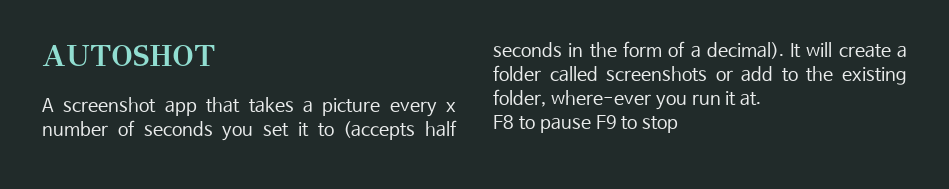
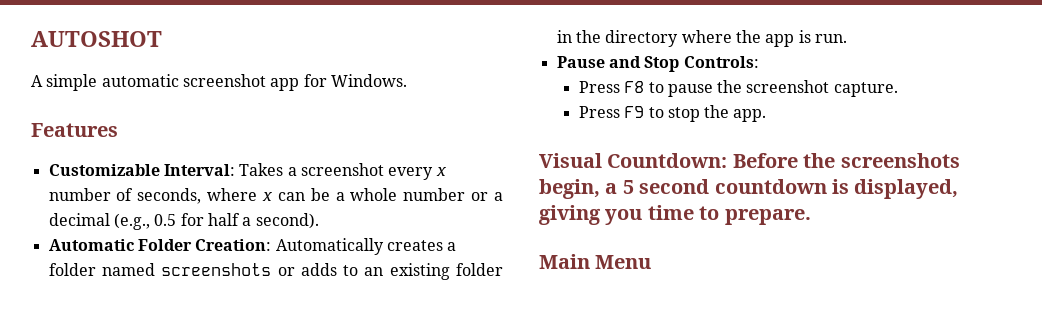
- A screenshot app that takes a picture every x number of seconds you set it to (accepts half seconds in the form of a decimal). It will create a folder called screenshots or add to the existing folder, where-ever you run it at.
- F8 to pause F9 to stop
+ A simple automatic screenshot app for Windows.
+ Features
+ Customizable Interval: Takes a screenshot every x number of seconds, where x can be a whole number or a decimal (e.g., 0.5 for half a second).
+ Automatic Folder Creation: Automatically creates a folder named screenshots or adds to an existing folder in the directory where the app is run.
+ Pause and Stop Controls:
+ Press F8 to pause the screenshot capture.
+ Press F9 to stop the app.
+ Visual Countdown: Before the screenshots begin, a 5 second countdown is displayed, giving you time to prepare.
+ Main Menu

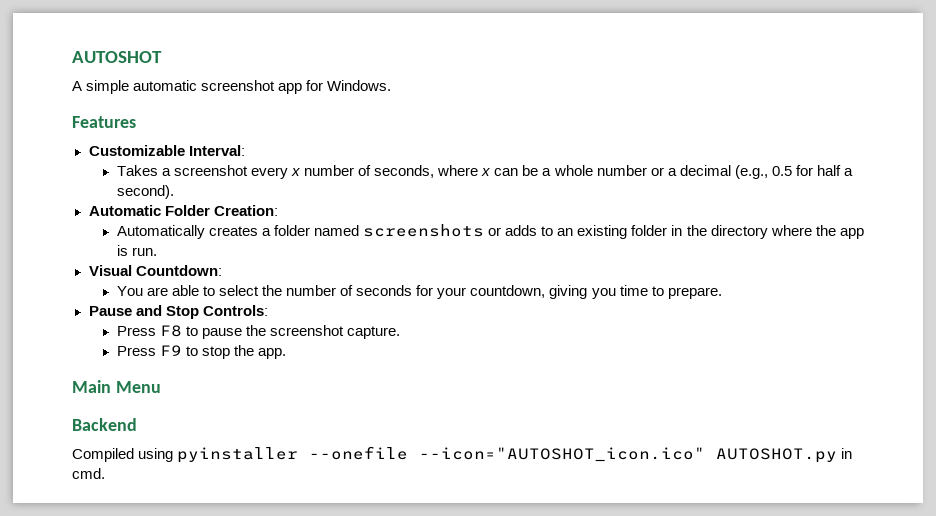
- Customizable Interval: Takes a screenshot every x number of seconds, where x can be a whole number or a decimal (e.g., 0.5 for half a second).
+ Customizable Interval:
+ Takes a screenshot every x number of seconds, where x can be a whole number or a decimal (e.g., 0.5 for half a second).
- Automatic Folder Creation: Automatically creates a folder named screenshots or adds to an existing folder in the directory where the app is run.
+ Automatic Folder Creation:
+ Automatically creates a folder named screenshots or adds to an existing folder in the directory where the app is run.
+ Visual Countdown:
+ You are able to select the number of seconds for your countdown, giving you time to prepare.
- Visual Countdown: Before the screenshots begin, a 5 second countdown is displayed, giving you time to prepare.
  Main Menu
+ Backend
+ Compiled using pyinstaller --onefile --icon="AUTOSHOT_icon.ico" AUTOSHOT.py in cmd.

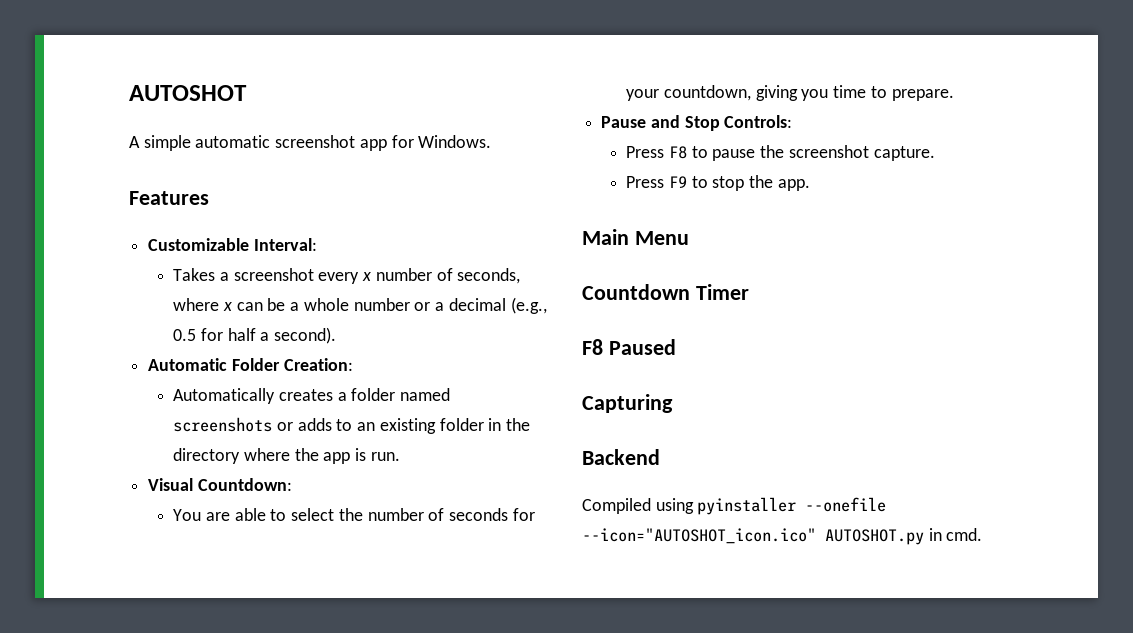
+ Countdown Timer
+ F8 Paused
+ Capturing

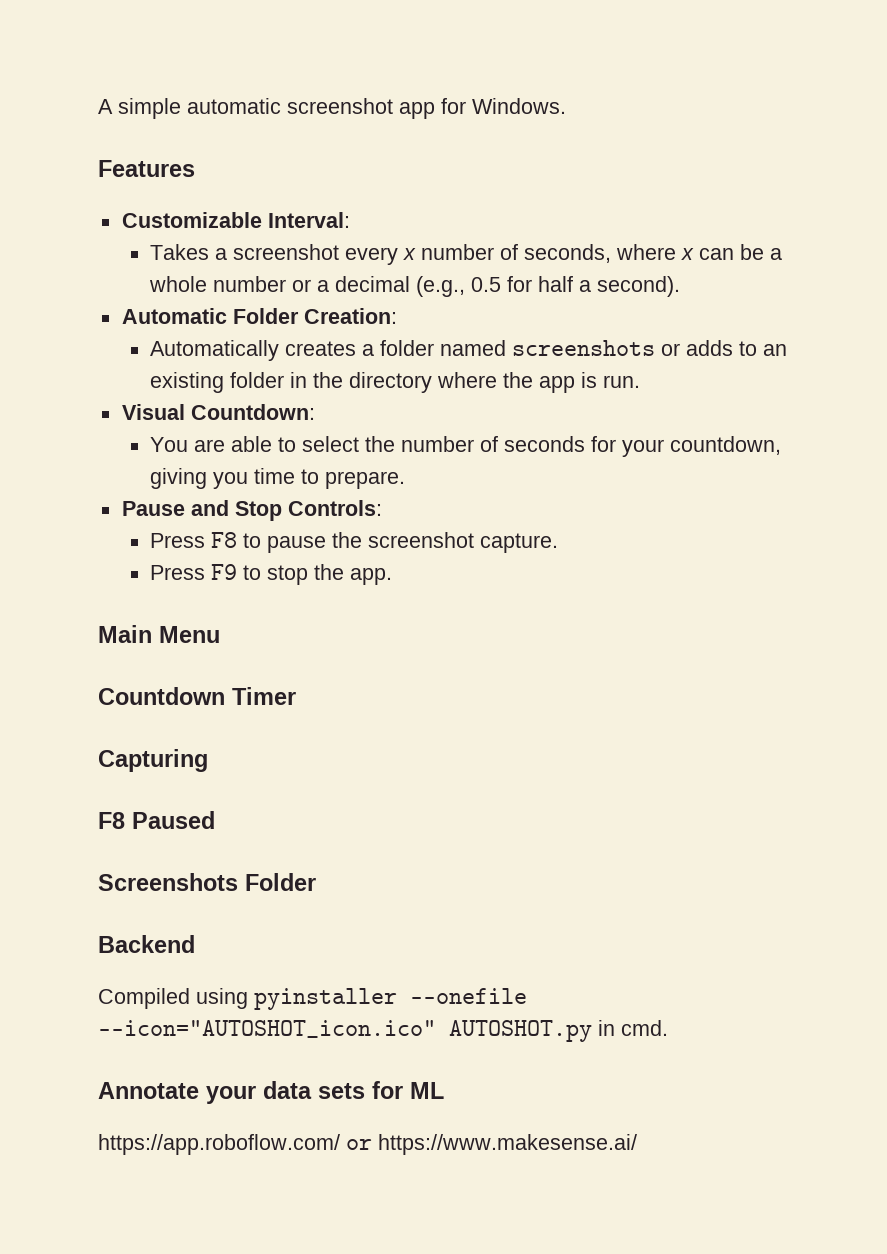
- AUTOSHOT
+ Capturing
- Capturing
+ Screenshots Folder
+ Annotate your data sets for ML
+ https://app.roboflow.com/ or https://www.makesense.ai/

